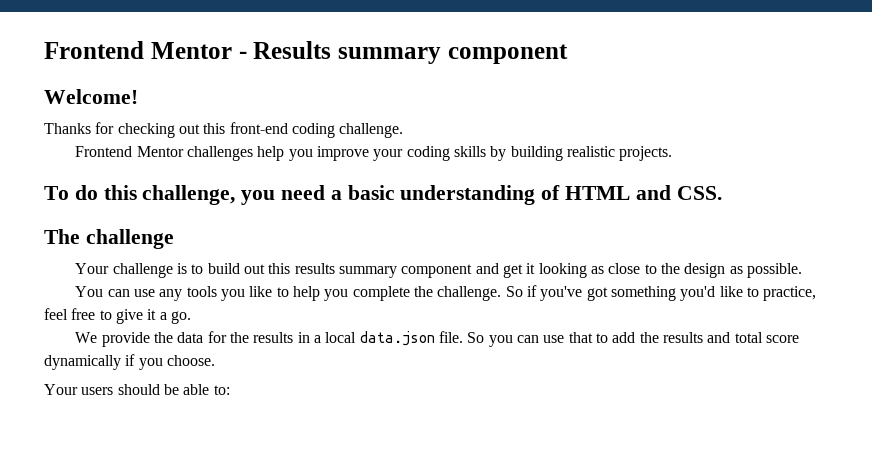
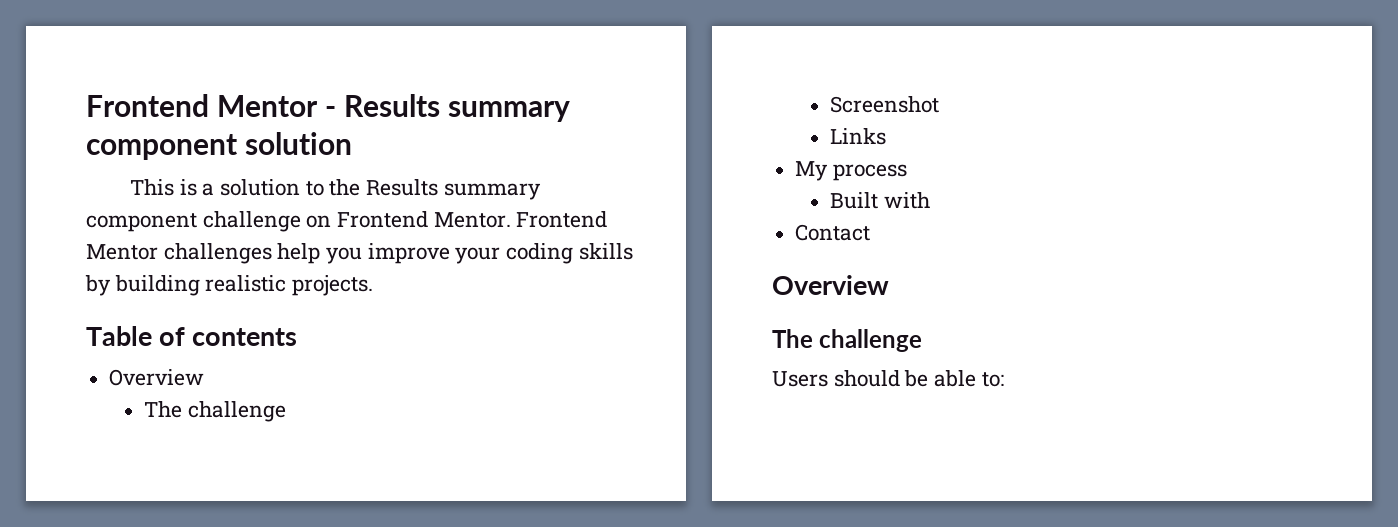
- Frontend Mentor - Results summary component
- Welcome!
- Thanks for checking out this front-end coding challenge.
- Frontend Mentor challenges help you improve your coding skills by building realistic projects.
+ Frontend Mentor - Results summary component solution
+ This is a solution to the Results summary component challenge on Frontend Mentor. Frontend Mentor challenges help you improve your coding skills by building realistic projects.
- To do this challenge, you need a basic understanding of HTML and CSS.
+ Table of contents
+ Overview
  The challenge
- Your challenge is to build out this results summary component and get it looking as close to the design as possible.
- You can use any tools you like to help you complete the challenge. So if you've got something you'd like to practice, feel free to give it a go.
- We provide the data for the results in a local data.json file. So you can use that to add the results and total score dynamically if you choose.
- Your users should be able to:
+ Screenshot
+ Links
+ My process
+ Built with
+ Contact
+ Overview
+ The challenge
+ Users should be able to:

